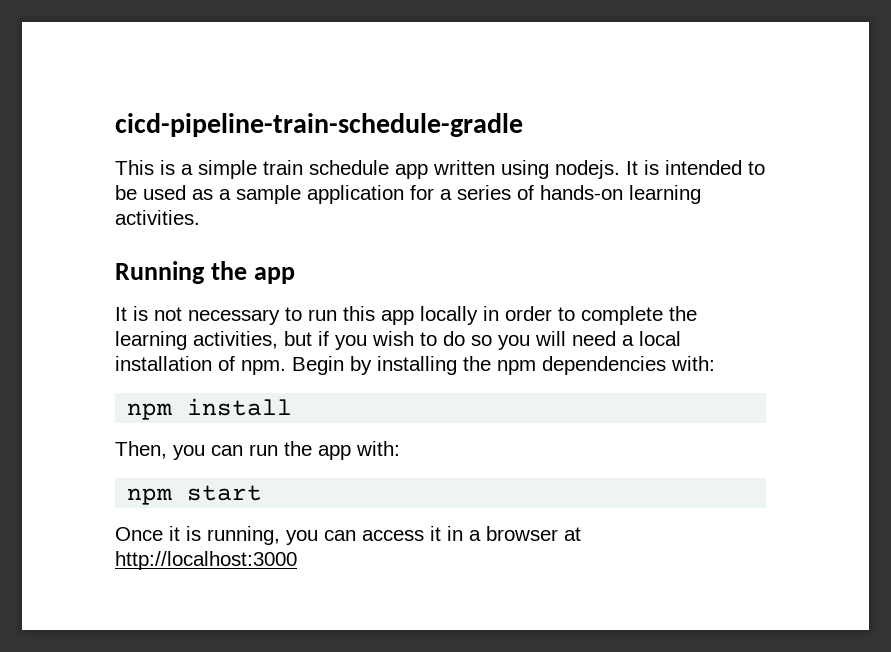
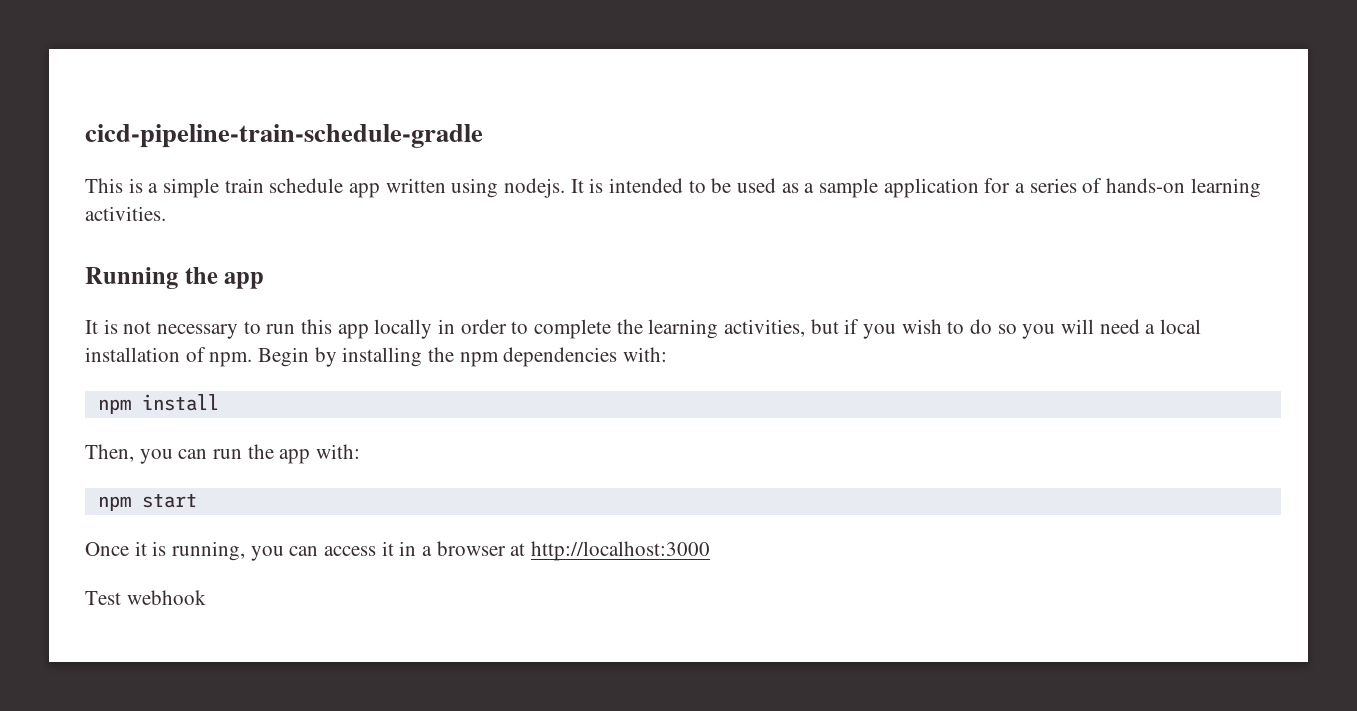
+ Test webhook

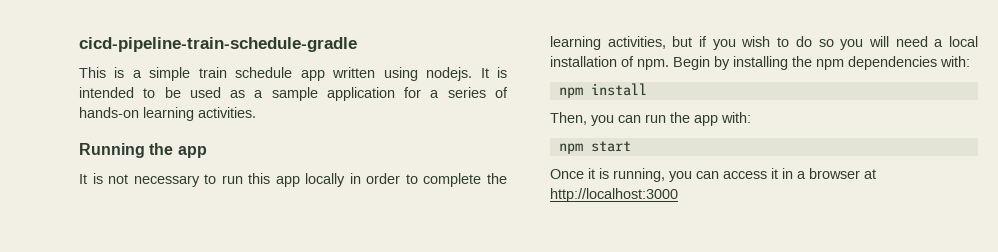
- Test webhook

